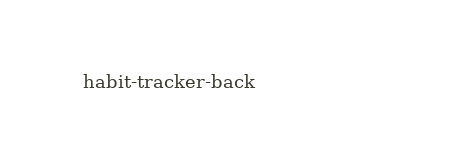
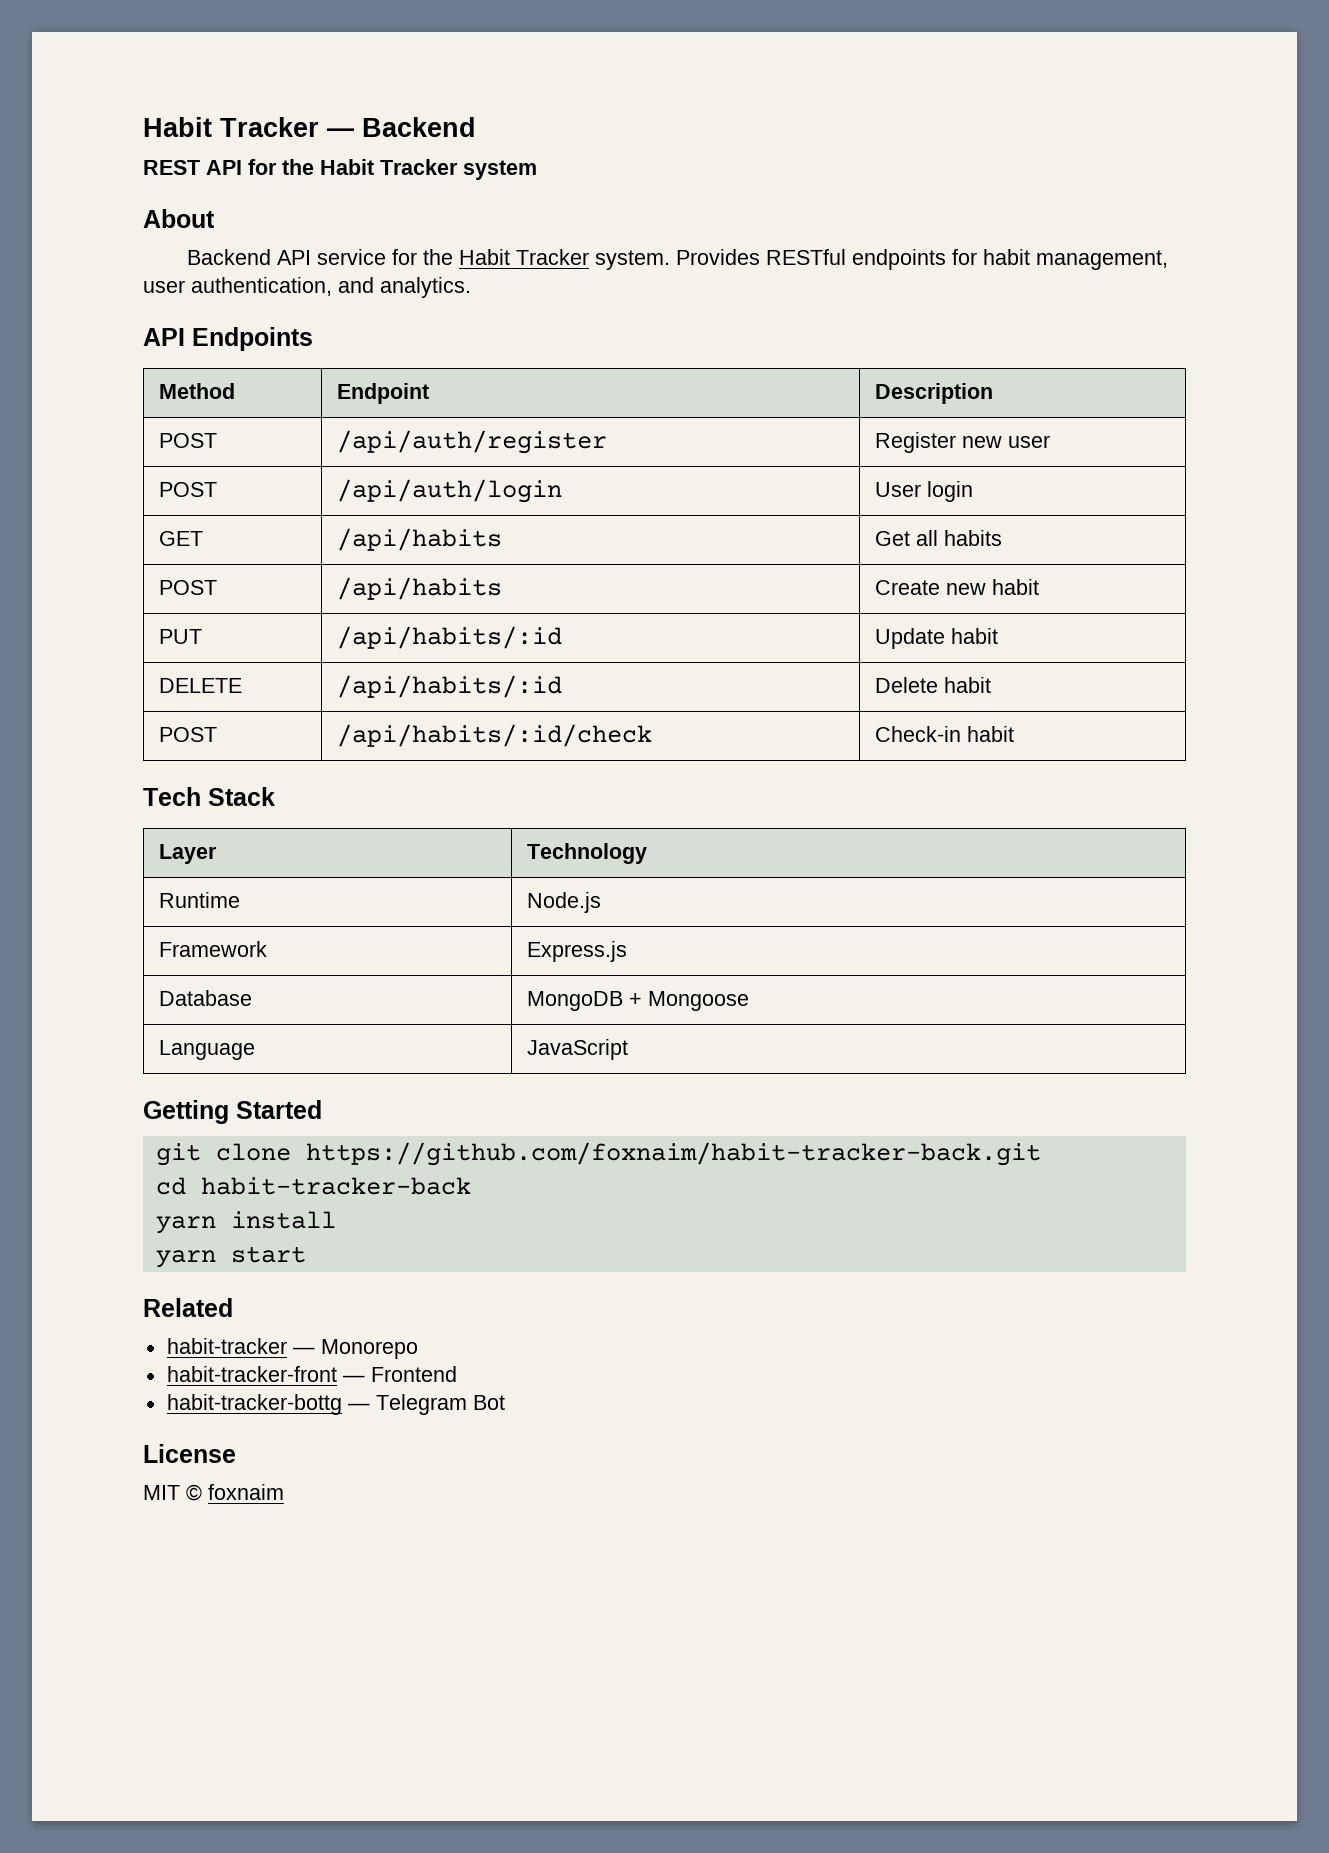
- habit-tracker-back
+ Habit Tracker — Backend
+ REST API for the Habit Tracker system
+ About
+ Backend API service for the Habit Tracker system. Provides RESTful endpoints for habit management, user authentication, and analytics.
+ API Endpoints
+ Method | Endpoint | Description
+ POST | /api/auth/register | Register new user
+ POST | /api/auth/login | User login
+ GET | /api/habits | Get all habits
+ POST | /api/habits | Create new habit
+ PUT | /api/habits/:id | Update habit
+ DELETE | /api/habits/:id | Delete habit
+ POST | /api/habits/:id/check | Check-in habit
+ Tech Stack
+ Layer | Technology
+ Runtime | Node.js
+ Framework | Express.js
+ Database | MongoDB + Mongoose
+ Language | JavaScript
+ Getting Started
+ git clone https://github.com/foxnaim/habit-tracker-back.git
+ cd habit-tracker-back
+ yarn install
+ yarn start
+ Related
+ habit-tracker — Monorepo
+ habit-tracker-front — Frontend
+ habit-tracker-bottg — Telegram Bot
+ License
+ MIT © foxnaim

